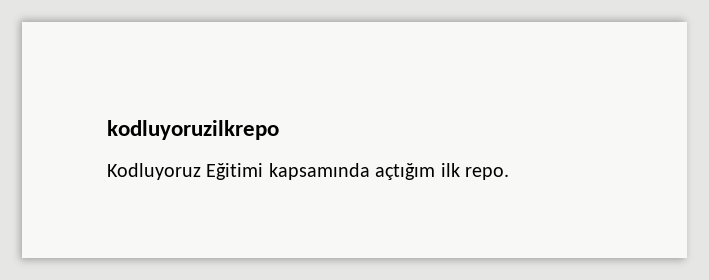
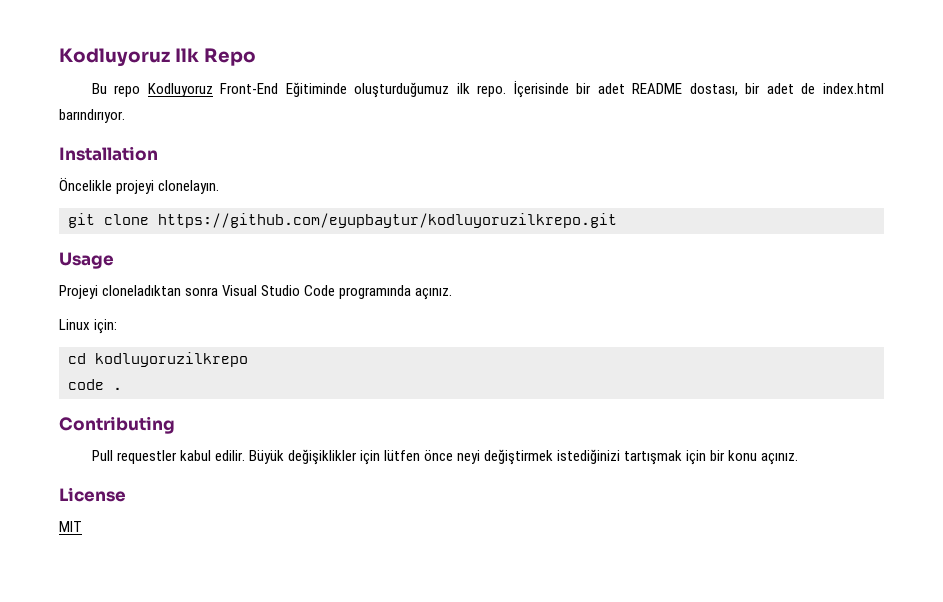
- kodluyoruzilkrepo
- Kodluyoruz Eğitimi kapsamında açtığım ilk repo.
+ Kodluyoruz Ilk Repo
+ Bu repo Kodluyoruz Front-End Eğitiminde oluşturduğumuz ilk repo. İçerisinde bir adet README dostası, bir adet de index.html barındırıyor.
+ Installation
+ Öncelikle projeyi clonelayın.
+ git clone https://github.com/eyupbaytur/kodluyoruzilkrepo.git
+ Usage
+ Projeyi cloneladıktan sonra Visual Studio Code programında açınız.
+ Linux için:
+ cd kodluyoruzilkrepo
+ code .
+ Contributing
+ Pull requestler kabul edilir. Büyük değişiklikler için lütfen önce neyi değiştirmek istediğinizi tartışmak için bir konu açınız.
+ License
+ MIT

